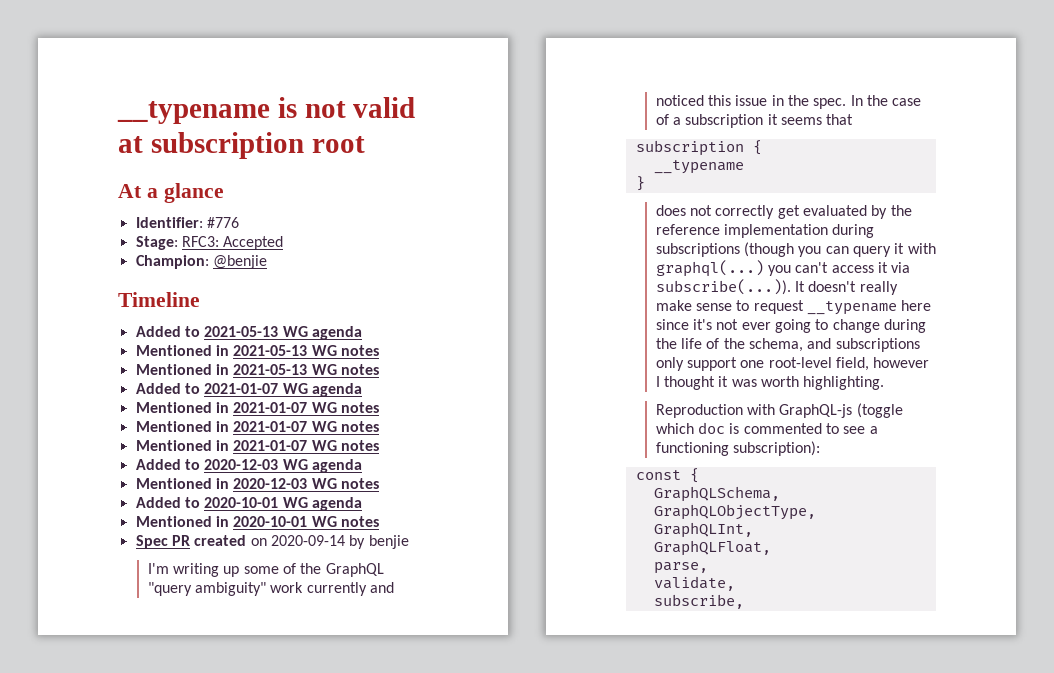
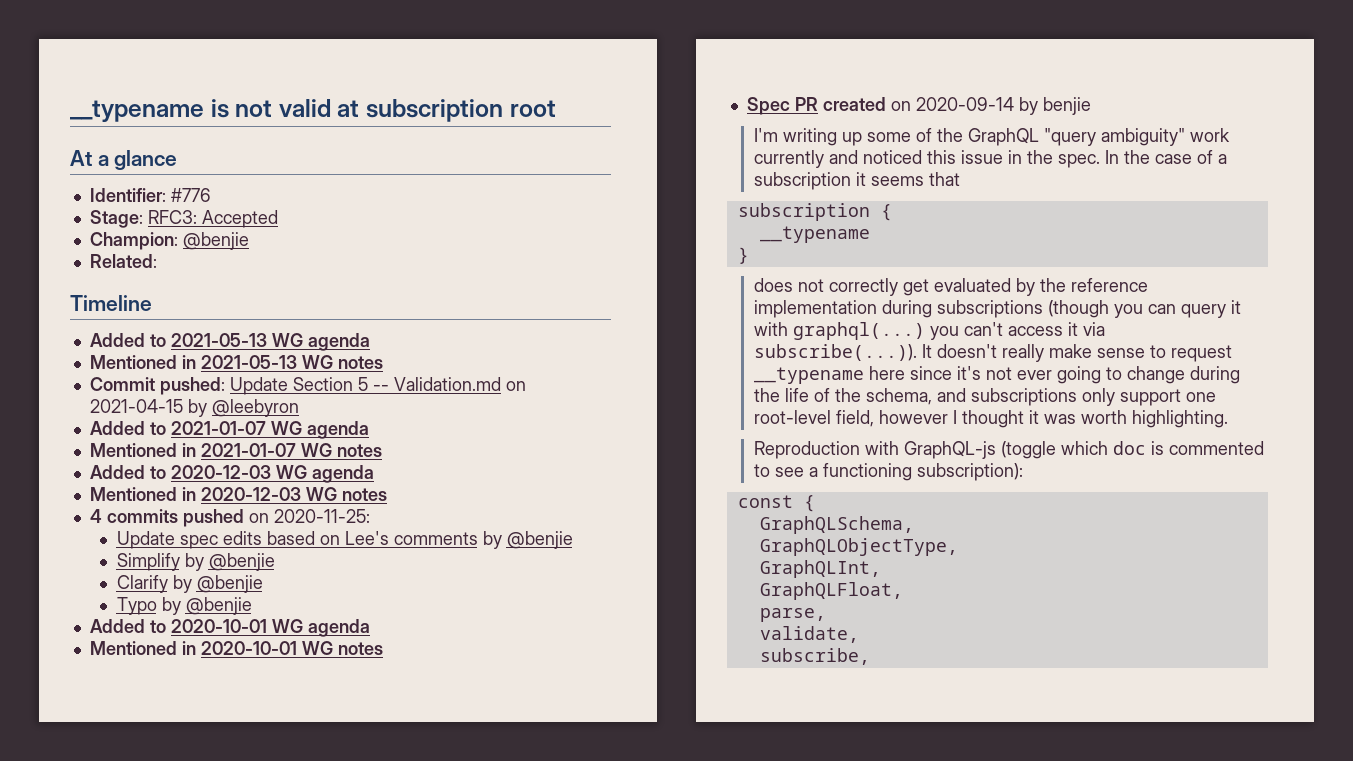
+ Related:
  Added to 2021-05-13 WG agenda
  Mentioned in 2021-05-13 WG notes
- Mentioned in 2021-05-13 WG notes
+ Commit pushed: Update Section 5 -- Validation.md on 2021-04-15 by @leebyron
  Added to 2021-01-07 WG agenda
- Mentioned in 2021-01-07 WG notes
- Mentioned in 2021-01-07 WG notes
+ 4 commits pushed on 2020-11-25:
+ Update spec edits based on Lee's comments by @benjie
+ Simplify by @benjie
+ Clarify by @benjie
+ Typo by @benjie

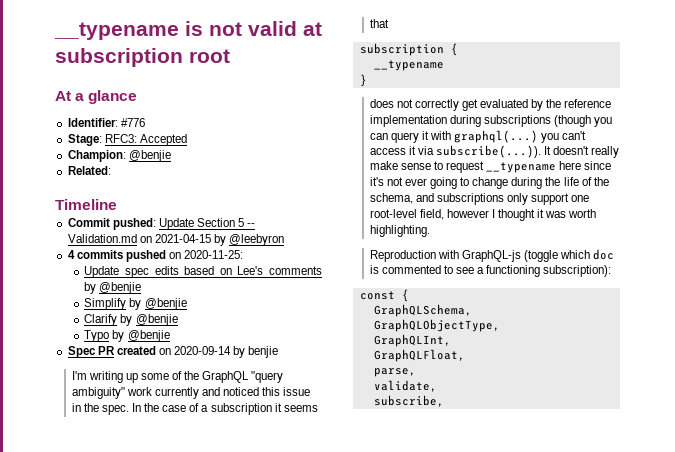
- Added to 2021-05-13 WG agenda
- Mentioned in 2021-05-13 WG notes
- Added to 2021-01-07 WG agenda
- Mentioned in 2021-01-07 WG notes
- Added to 2020-12-03 WG agenda
- Mentioned in 2020-12-03 WG notes
- Added to 2020-10-01 WG agenda
- Mentioned in 2020-10-01 WG notes

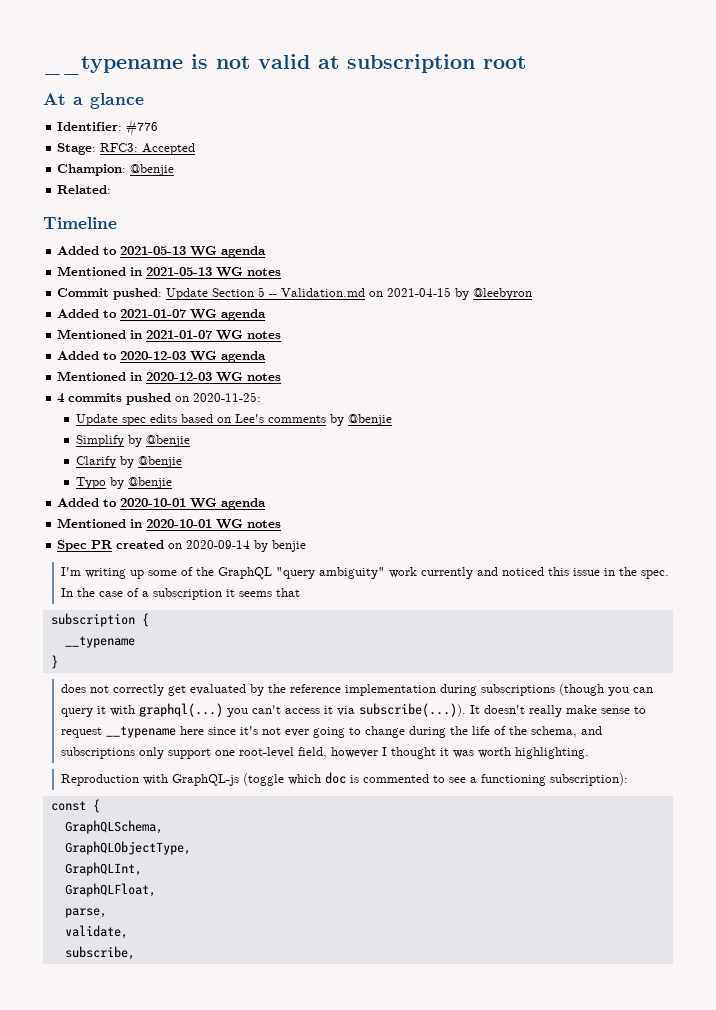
+ Added to 2021-05-13 WG agenda
+ Mentioned in 2021-05-13 WG notes
+ Added to 2021-01-07 WG agenda
+ Mentioned in 2021-01-07 WG notes
+ Added to 2020-12-03 WG agenda
+ Mentioned in 2020-12-03 WG notes
+ Added to 2020-10-01 WG agenda
+ Mentioned in 2020-10-01 WG notes

